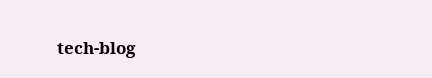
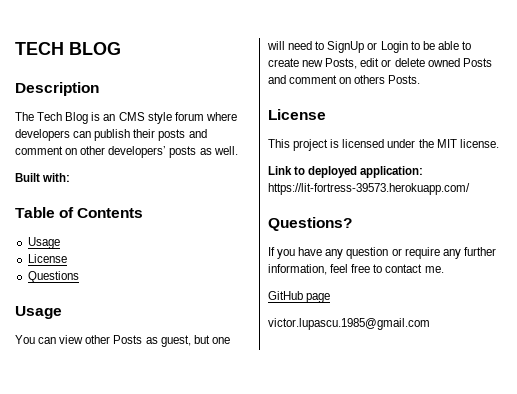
- tech-blog
+ TECH BLOG
+ Description
+ The Tech Blog is an CMS style forum where developers can publish their posts and comment on other developers’ posts as well.
+ Built with:
+ Table of Contents
+ Usage
+ License
+ Questions
+ Usage
+ You can view other Posts as guest, but one will need to SignUp or Login to be able to create new Posts, edit or delete owned Posts and comment on others Posts.
+ License
+ This project is licensed under the MIT license.
+ Link to deployed application: https://lit-fortress-39573.herokuapp.com/
+ Questions?
+ If you have any question or require any further information, feel free to contact me.
+ GitHub page
+ victor.lupascu.1985@gmail.com

